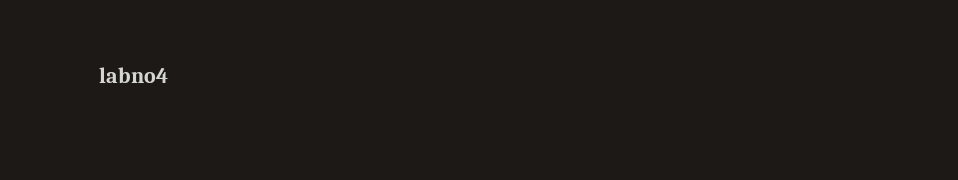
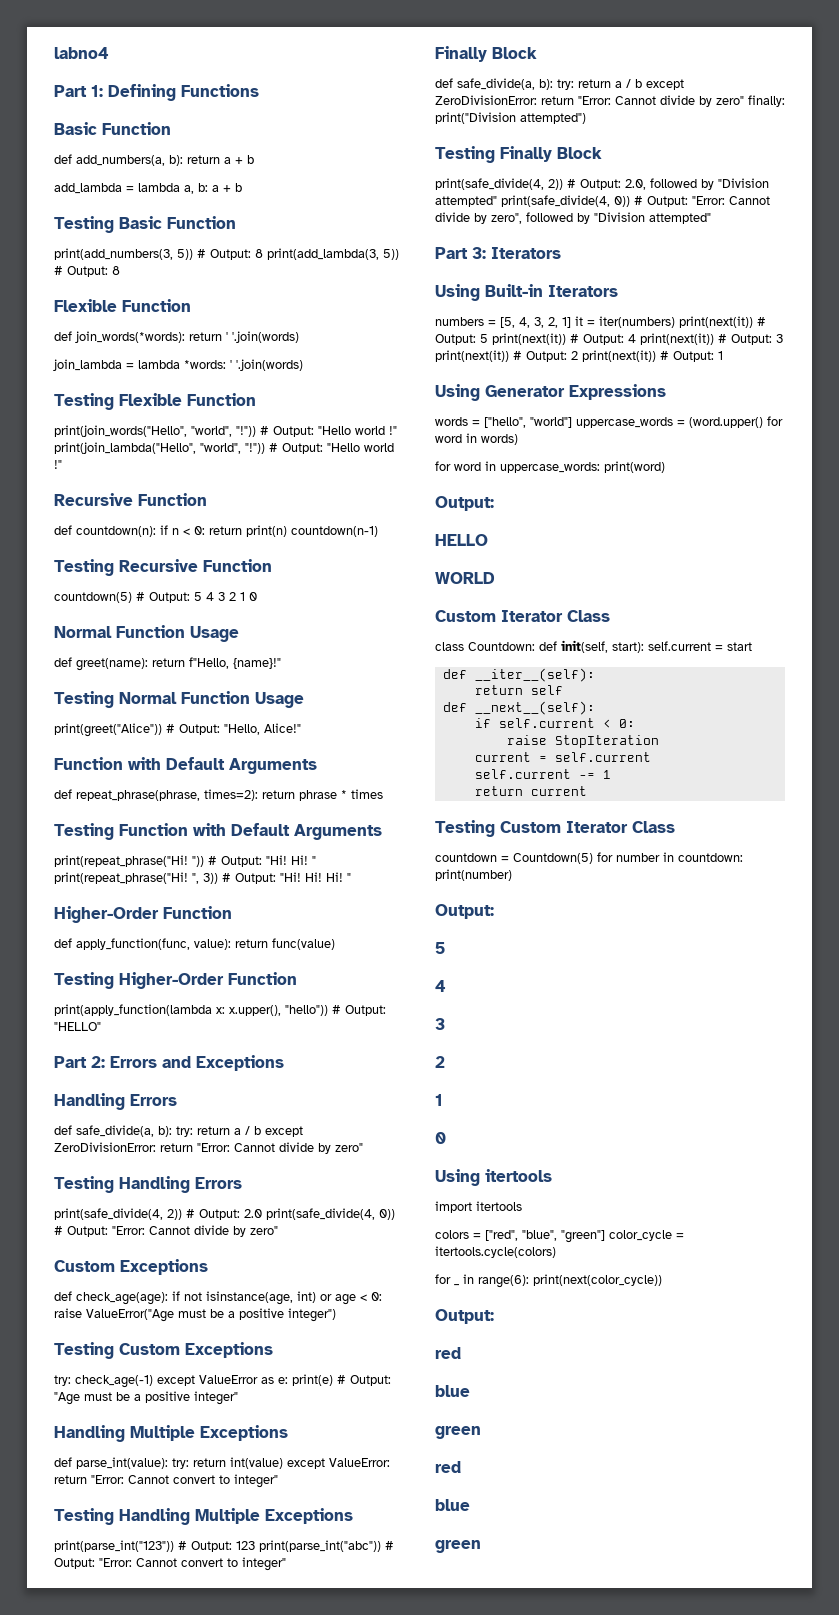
+ Part 1: Defining Functions
+ Basic Function
+ def add_numbers(a, b): return a + b
+ add_lambda = lambda a, b: a + b
+ Testing Basic Function
+ print(add_numbers(3, 5)) # Output: 8 print(add_lambda(3, 5)) # Output: 8
+ Flexible Function
+ def join_words(*words): return ' '.join(words)
+ join_lambda = lambda *words: ' '.join(words)
+ Testing Flexible Function
+ print(join_words("Hello", "world", "!")) # Output: "Hello world !" print(join_lambda("Hello", "world", "!")) # Output: "Hello world !"
+ Recursive Function
+ def countdown(n): if n < 0: return print(n) countdown(n-1)
+ Testing Recursive Function
+ countdown(5) # Output: 5 4 3 2 1 0
+ Normal Function Usage
+ def greet(name): return f"Hello, {name}!"
+ Testing Normal Function Usage
+ print(greet("Alice")) # Output: "Hello, Alice!"
+ Function with Default Arguments
+ def repeat_phrase(phrase, times=2): return phrase * times
+ Testing Function with Default Arguments
+ print(repeat_phrase("Hi! ")) # Output: "Hi! Hi! " print(repeat_phrase("Hi! ", 3)) # Output: "Hi! Hi! Hi! "
+ Higher-Order Function
+ def apply_function(func, value): return func(value)
+ Testing Higher-Order Function
+ print(apply_function(lambda x: x.upper(), "hello")) # Output: "HELLO"
+ Part 2: Errors and Exceptions
+ Handling Errors
+ def safe_divide(a, b): try: return a / b except ZeroDivisionError: return "Error: Cannot divide by zero"
+ Testing Handling Errors
+ print(safe_divide(4, 2)) # Output: 2.0 print(safe_divide(4, 0)) # Output: "Error: Cannot divide by zero"
+ Custom Exceptions
+ def check_age(age): if not isinstance(age, int) or age < 0: raise ValueError("Age must be a positive integer")
+ Testing Custom Exceptions
+ try: check_age(-1) except ValueError as e: print(e) # Output: "Age must be a positive integer"
+ Handling Multiple Exceptions
+ def parse_int(value): try: return int(value) except ValueError: return "Error: Cannot convert to integer"
+ Testing Handling Multiple Exceptions
+ print(parse_int("123")) # Output: 123 print(parse_int("abc")) # Output: "Error: Cannot convert to integer"
+ Finally Block
+ def safe_divide(a, b): try: return a / b except ZeroDivisionError: return "Error: Cannot divide by zero" finally: print("Division attempted")
+ Testing Finally Block
+ print(safe_divide(4, 2)) # Output: 2.0, followed by "Division attempted" print(safe_divide(4, 0)) # Output: "Error: Cannot divide by zero", followed by "Division attempted"
+ Part 3: Iterators
+ Using Built-in Iterators
+ numbers = [5, 4, 3, 2, 1] it = iter(numbers) print(next(it)) # Output: 5 print(next(it)) # Output: 4 print(next(it)) # Output: 3 print(next(it)) # Output: 2 print(next(it)) # Output: 1
+ Using Generator Expressions
+ words = ["hello", "world"] uppercase_words = (word.upper() for word in words)
+ for word in uppercase_words: print(word)
+ Output:
+ HELLO
+ WORLD
+ Custom Iterator Class
+ class Countdown: def init(self, start): self.current = start
+ def __iter__(self):
+ return self
+ def __next__(self):
+ if self.current < 0:
+ raise StopIteration
+ current = self.current
+ self.current -= 1
+ return current
+ Testing Custom Iterator Class
+ countdown = Countdown(5) for number in countdown: print(number)
+ Output:
+ 5
+ 4
+ 3
+ 2
+ 1
+ 0
+ Using itertools
+ import itertools
+ colors = ["red", "blue", "green"] color_cycle = itertools.cycle(colors)
+ for _ in range(6): print(next(color_cycle))
+ Output:
+ red
+ blue
+ green
+ red
+ blue
+ green

